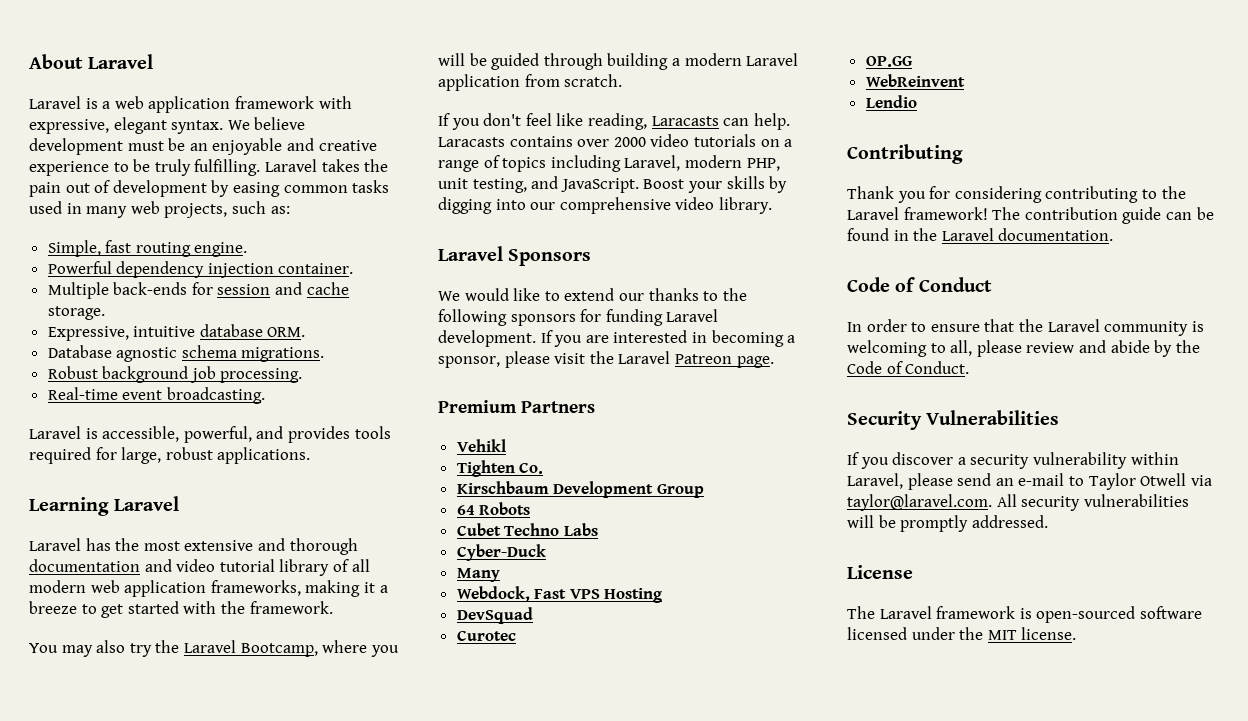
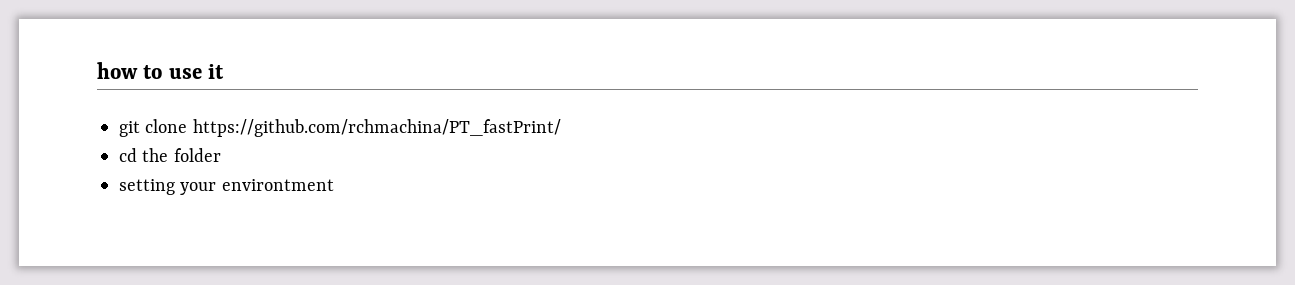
- About Laravel
- Laravel is a web application framework with expressive, elegant syntax. We believe development must be an enjoyable and creative experience to be truly fulfilling. Laravel takes the pain out of development by easing common tasks used in many web projects, such as:
- Simple, fast routing engine.
- Powerful dependency injection container.
- Multiple back-ends for session and cache storage.
- Expressive, intuitive database ORM.
- Database agnostic schema migrations.
- Robust background job processing.
- Real-time event broadcasting.
- Laravel is accessible, powerful, and provides tools required for large, robust applications.
- Learning Laravel
- Laravel has the most extensive and thorough documentation and video tutorial library of all modern web application frameworks, making it a breeze to get started with the framework.
- You may also try the Laravel Bootcamp, where you will be guided through building a modern Laravel application from scratch.
- If you don't feel like reading, Laracasts can help. Laracasts contains over 2000 video tutorials on a range of topics including Laravel, modern PHP, unit testing, and JavaScript. Boost your skills by digging into our comprehensive video library.
- Laravel Sponsors
- We would like to extend our thanks to the following sponsors for funding Laravel development. If you are interested in becoming a sponsor, please visit the Laravel Patreon page.
- Premium Partners
- Vehikl
- Tighten Co.
- Kirschbaum Development Group
- 64 Robots
- Cubet Techno Labs
- Cyber-Duck
- Many
- Webdock, Fast VPS Hosting
- DevSquad
- Curotec
- OP.GG
- WebReinvent
- Lendio
- Contributing
- Thank you for considering contributing to the Laravel framework! The contribution guide can be found in the Laravel documentation.
- Code of Conduct
- In order to ensure that the Laravel community is welcoming to all, please review and abide by the Code of Conduct.
- Security Vulnerabilities
- If you discover a security vulnerability within Laravel, please send an e-mail to Taylor Otwell via taylor@laravel.com. All security vulnerabilities will be promptly addressed.
- License
- The Laravel framework is open-sourced software licensed under the MIT license.
+ how to use it
+ git clone https://github.com/rchmachina/PT_fastPrint/
+ cd the folder
+ setting your environtment

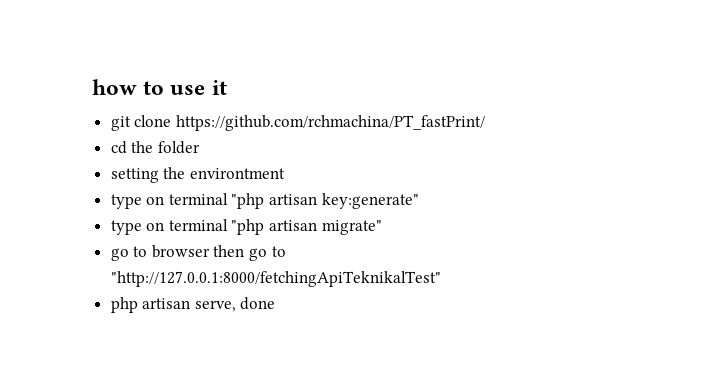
- setting your environtment
+ setting the environtment
+ type on terminal "php artisan key:generate"
+ type on terminal "php artisan migrate"
+ go to browser then go to "http://127.0.0.1:8000/fetchingApiTeknikalTest"
+ php artisan serve, done

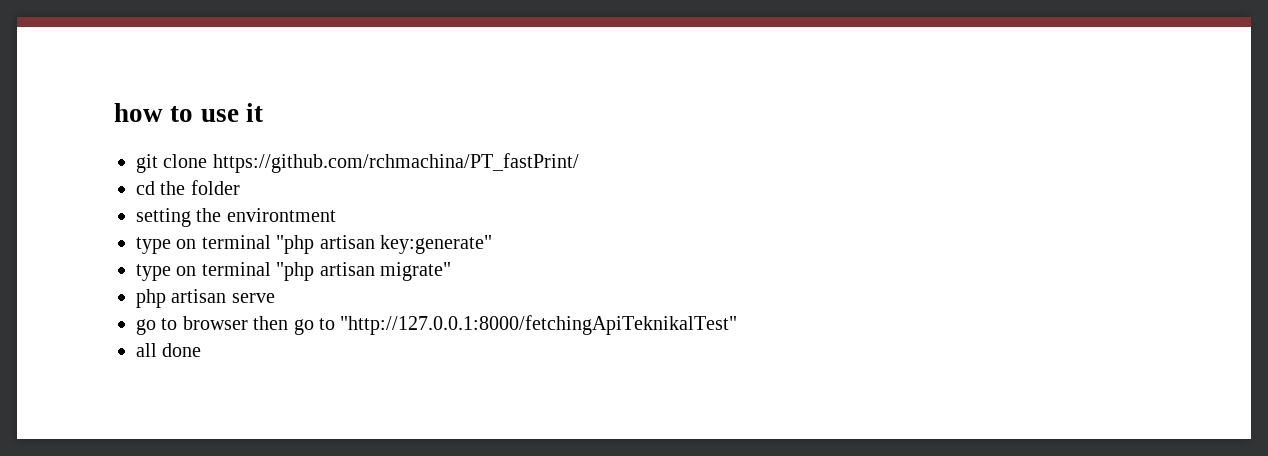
+ php artisan serve
- php artisan serve, done
+ all done

